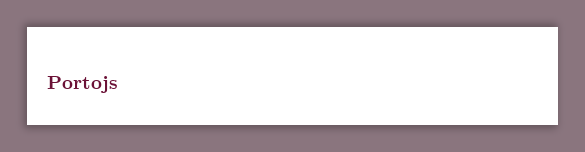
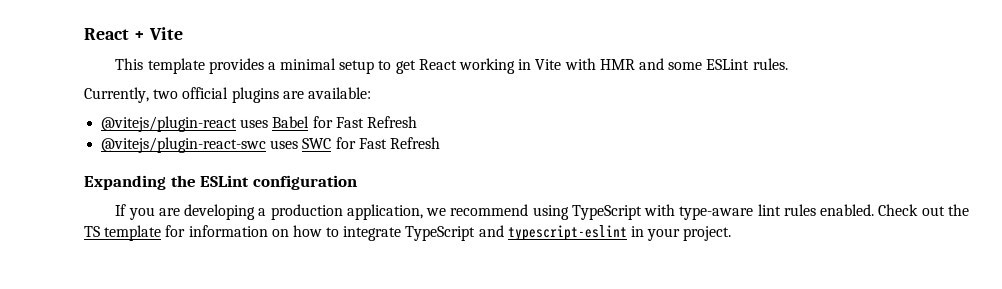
- Portojs
+ React + Vite
+ This template provides a minimal setup to get React working in Vite with HMR and some ESLint rules.
+ Currently, two official plugins are available:
+ @vitejs/plugin-react uses Babel for Fast Refresh
+ @vitejs/plugin-react-swc uses SWC for Fast Refresh
+ Expanding the ESLint configuration
+ If you are developing a production application, we recommend using TypeScript with type-aware lint rules enabled. Check out the TS template for information on how to integrate TypeScript and typescript-eslint in your project.

